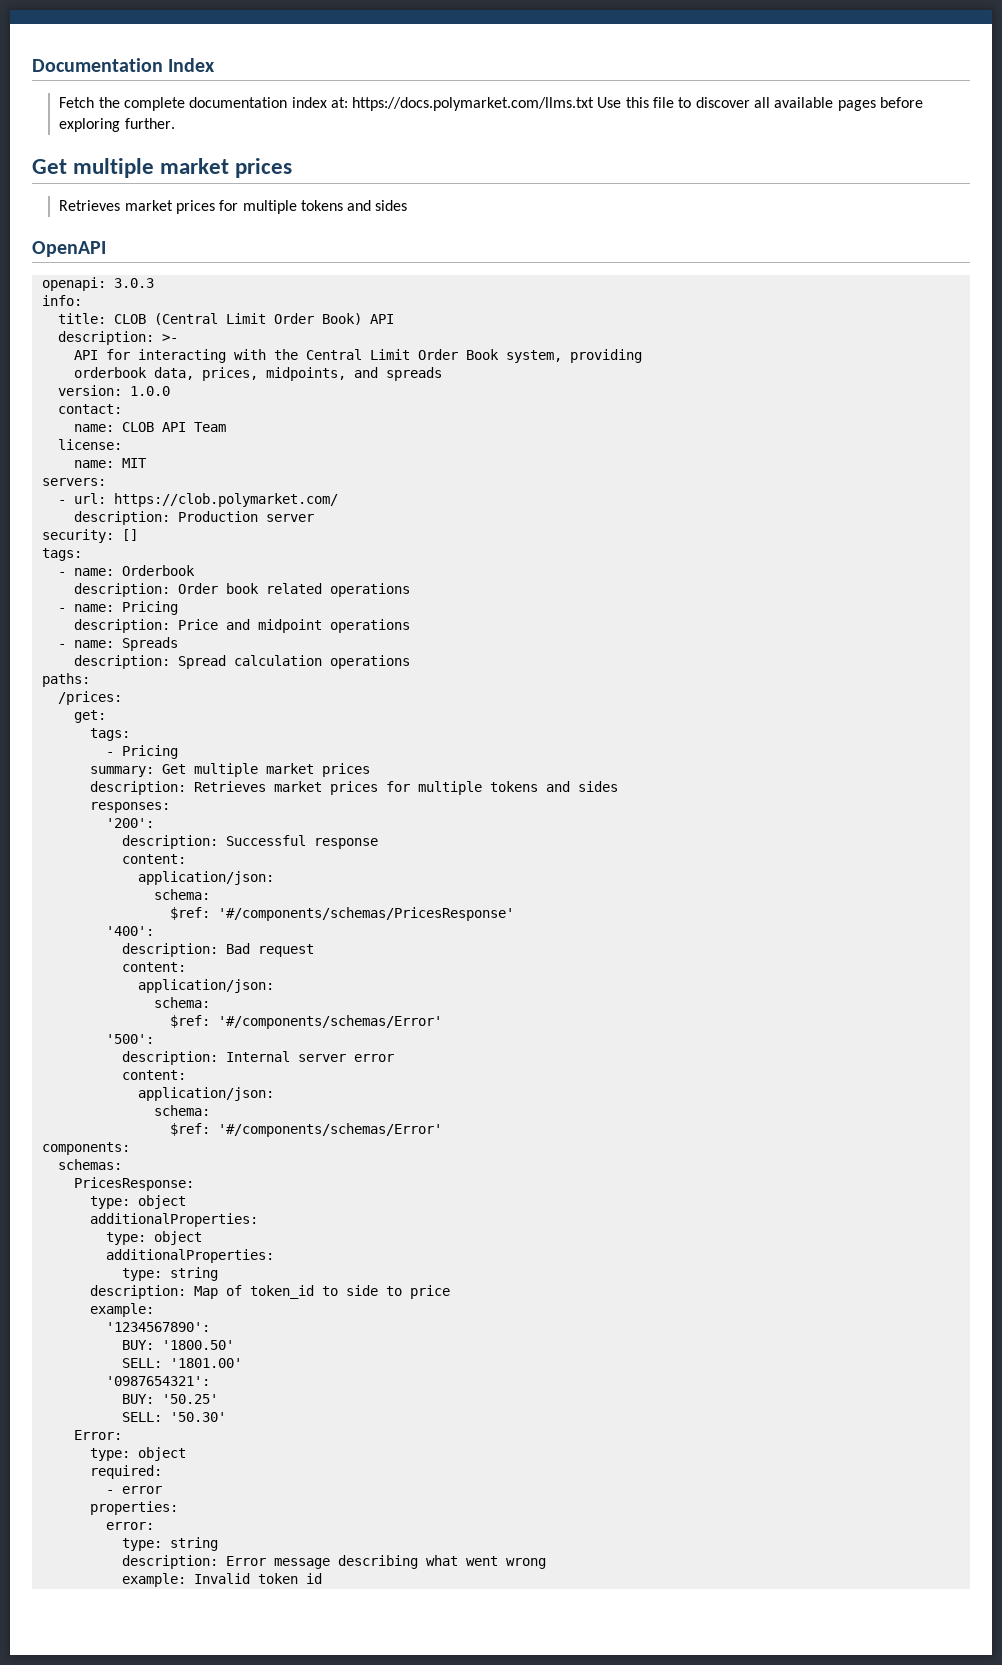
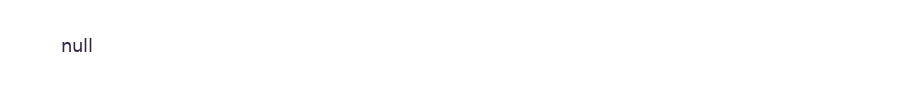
- Documentation Index
- Fetch the complete documentation index at: https://docs.polymarket.com/llms.txt Use this file to discover all available pages before exploring further.
- Get multiple market prices
- Retrieves market prices for multiple tokens and sides
- OpenAPI
- openapi: 3.0.3
- info:
- title: CLOB (Central Limit Order Book) API
- description: >-
- API for interacting with the Central Limit Order Book system, providing
- orderbook data, prices, midpoints, and spreads
- version: 1.0.0
- contact:
- name: CLOB API Team
- license:
- name: MIT
- servers:
- - url: https://clob.polymarket.com/
- description: Production server
- security: []
- tags:
- - name: Orderbook
- description: Order book related operations
- - name: Pricing
- description: Price and midpoint operations
- - name: Spreads
- description: Spread calculation operations
- paths:
- /prices:
- get:
- tags:
- - Pricing
- summary: Get multiple market prices
- description: Retrieves market prices for multiple tokens and sides
- responses:
- '200':
- description: Successful response
- content:
- application/json:
- schema:
- $ref: '#/components/schemas/PricesResponse'
- '400':
- description: Bad request
- content:
- application/json:
- schema:
- $ref: '#/components/schemas/Error'
- '500':
- description: Internal server error
- content:
- application/json:
- schema:
- $ref: '#/components/schemas/Error'
- components:
- schemas:
- PricesResponse:
- type: object
- additionalProperties:
- type: object
- additionalProperties:
- type: string
- description: Map of token_id to side to price
- example:
- '1234567890':
- BUY: '1800.50'
- SELL: '1801.00'
- '0987654321':
- BUY: '50.25'
- SELL: '50.30'
- Error:
- type: object
- required:
- - error
- properties:
- error:
- type: string
- description: Error message describing what went wrong
- example: Invalid token id
+ null

